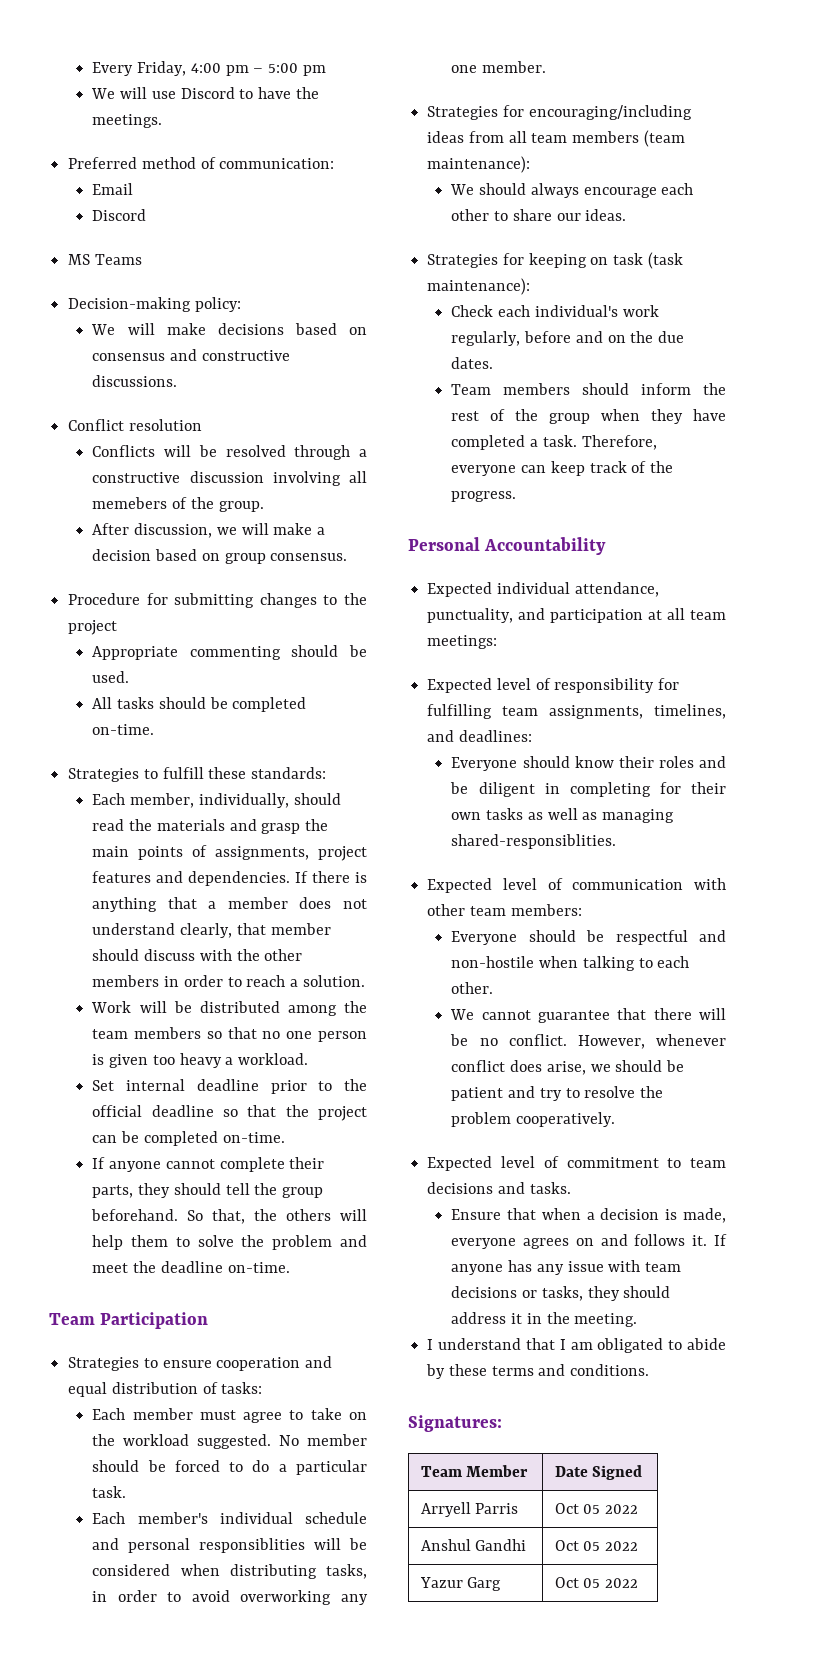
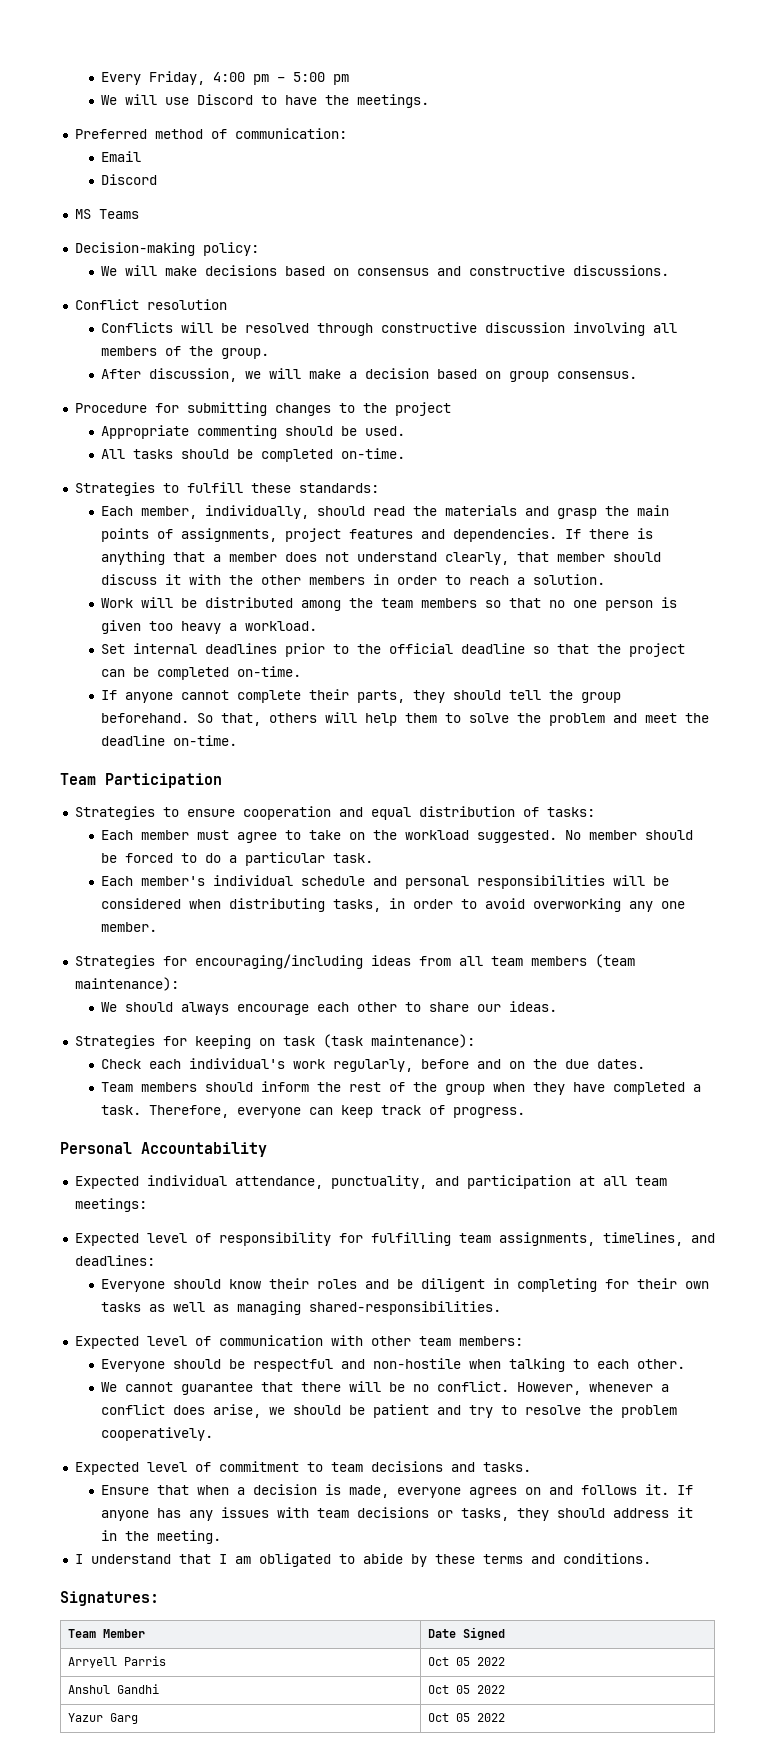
- Conflicts will be resolved through a constructive discussion involving all memebers of the group.
+ Conflicts will be resolved through constructive discussion involving all members of the group.
- If there is anything that a member does not understand clearly, that member should discuss with the other members in order to reach a solution.
+ If there is anything that a member does not understand clearly, that member should discuss it with the other members in order to reach a solution.
- Set internal deadline prior to the official deadline so that the project can be completed on-time.
+ Set internal deadlines prior to the official deadline so that the project can be completed on-time.
- So that, the others will help them to solve the problem and meet the deadline on-time.
+ So that, others will help them to solve the problem and meet the deadline on-time.
- Each member's individual schedule and personal responsiblities will be considered when distributing tasks, in order to avoid overworking any one member.
+ Each member's individual schedule and personal responsibilities will be considered when distributing tasks, in order to avoid overworking any one member.
- Therefore, everyone can keep track of the progress.
+ Therefore, everyone can keep track of progress.
- Everyone should know their roles and be diligent in completing for their own tasks as well as managing shared-responsiblities.
+ Everyone should know their roles and be diligent in completing for their own tasks as well as managing shared-responsibilities.
- However, whenever conflict does arise, we should be patient and try to resolve the problem cooperatively.
+ However, whenever a conflict does arise, we should be patient and try to resolve the problem cooperatively.
- If anyone has any issue with team decisions or tasks, they should address it in the meeting.
+ If anyone has any issues with team decisions or tasks, they should address it in the meeting.

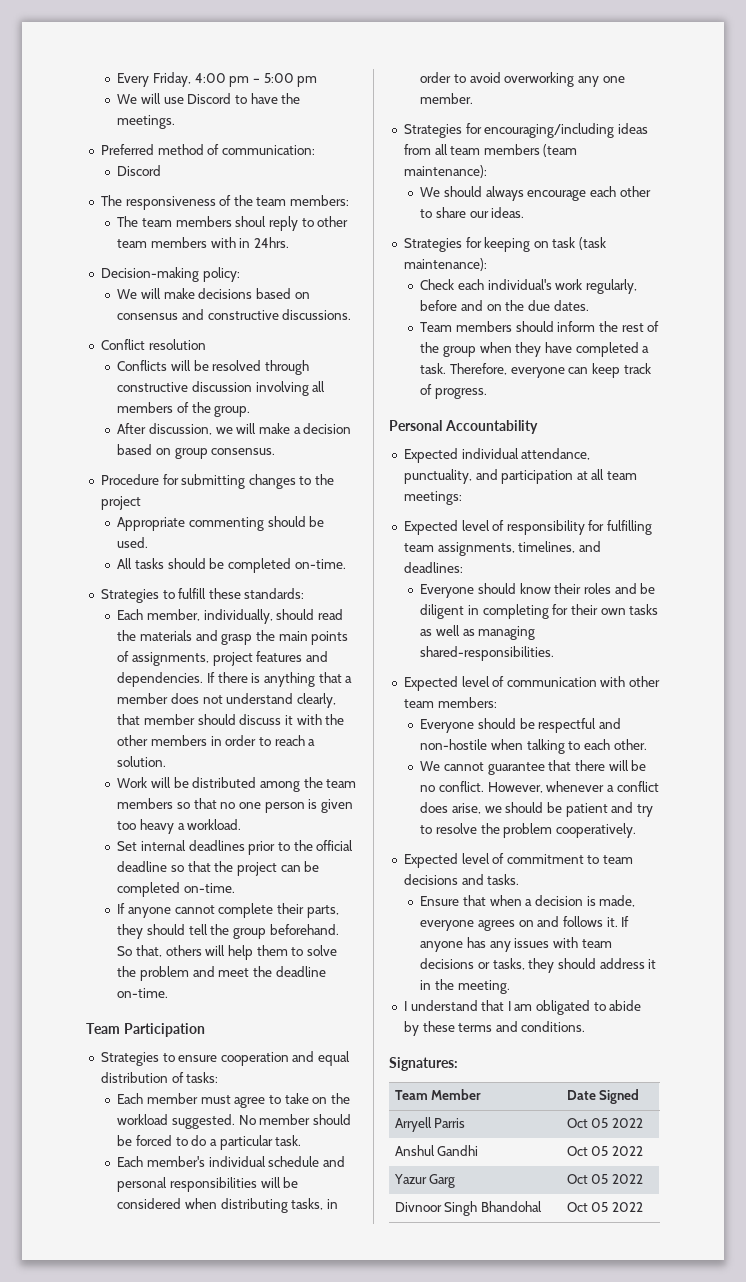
- Email
- MS Teams
+ The responsiveness of the team members:
+ The team members shoul reply to other team members with in 24hrs.
+ Divnoor Singh Bhandohal | Oct 05 2022

